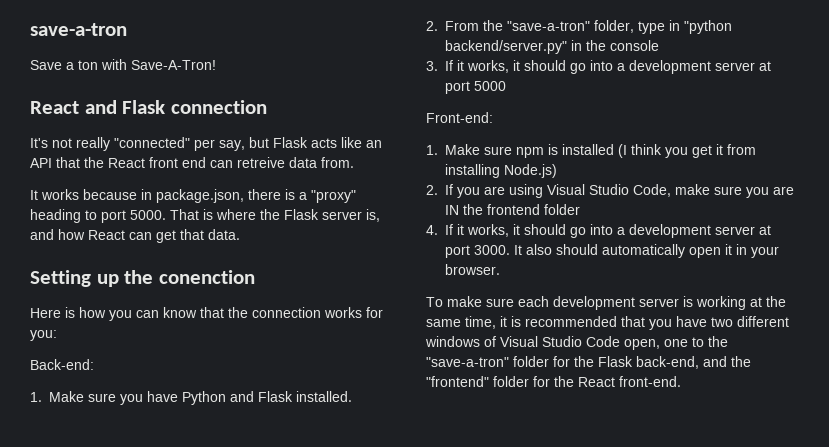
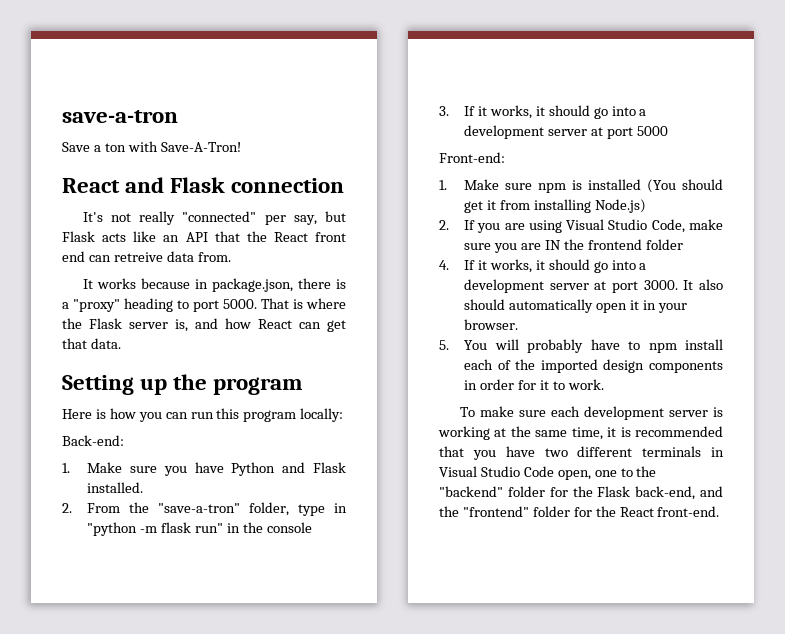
- Setting up the conenction
+ Setting up the program
- Here is how you can know that the connection works for you:
+ Here is how you can run this program locally:
- 2. From the "save-a-tron" folder, type in "python backend/server.py" in the console
+ 2. From the "save-a-tron" folder, type in "python -m flask run" in the console
- 1. Make sure npm is installed (I think you get it from installing Node.js)
+ 1. Make sure npm is installed (You should get it from installing Node.js)
+ 5. You will probably have to npm install each of the imported design components in order for it to work.
- To make sure each development server is working at the same time, it is recommended that you have two different windows of Visual Studio Code open, one to the "save-a-tron" folder for the Flask back-end, and the "frontend" folder for the React front-end.
+ To make sure each development server is working at the same time, it is recommended that you have two different terminals in Visual Studio Code open, one to the "backend" folder for the Flask back-end, and the "frontend" folder for the React front-end.

